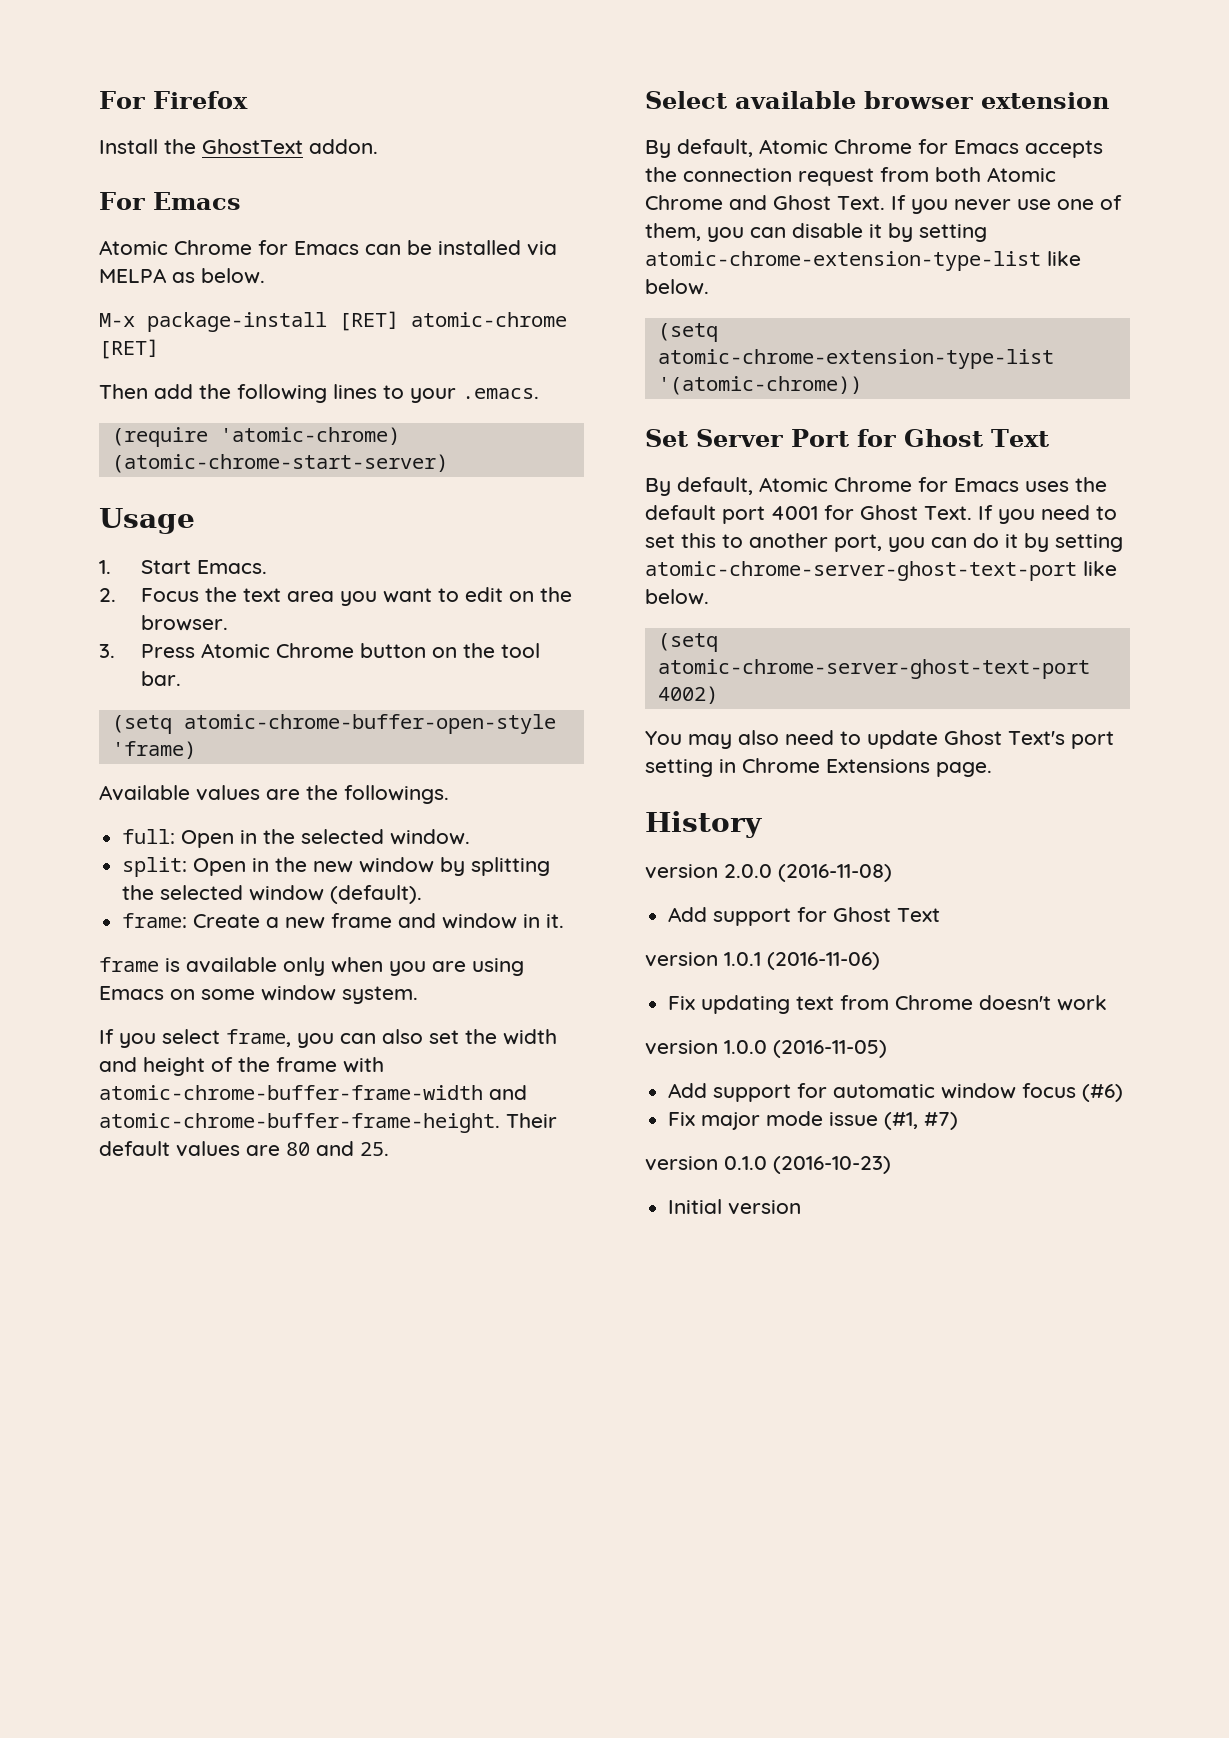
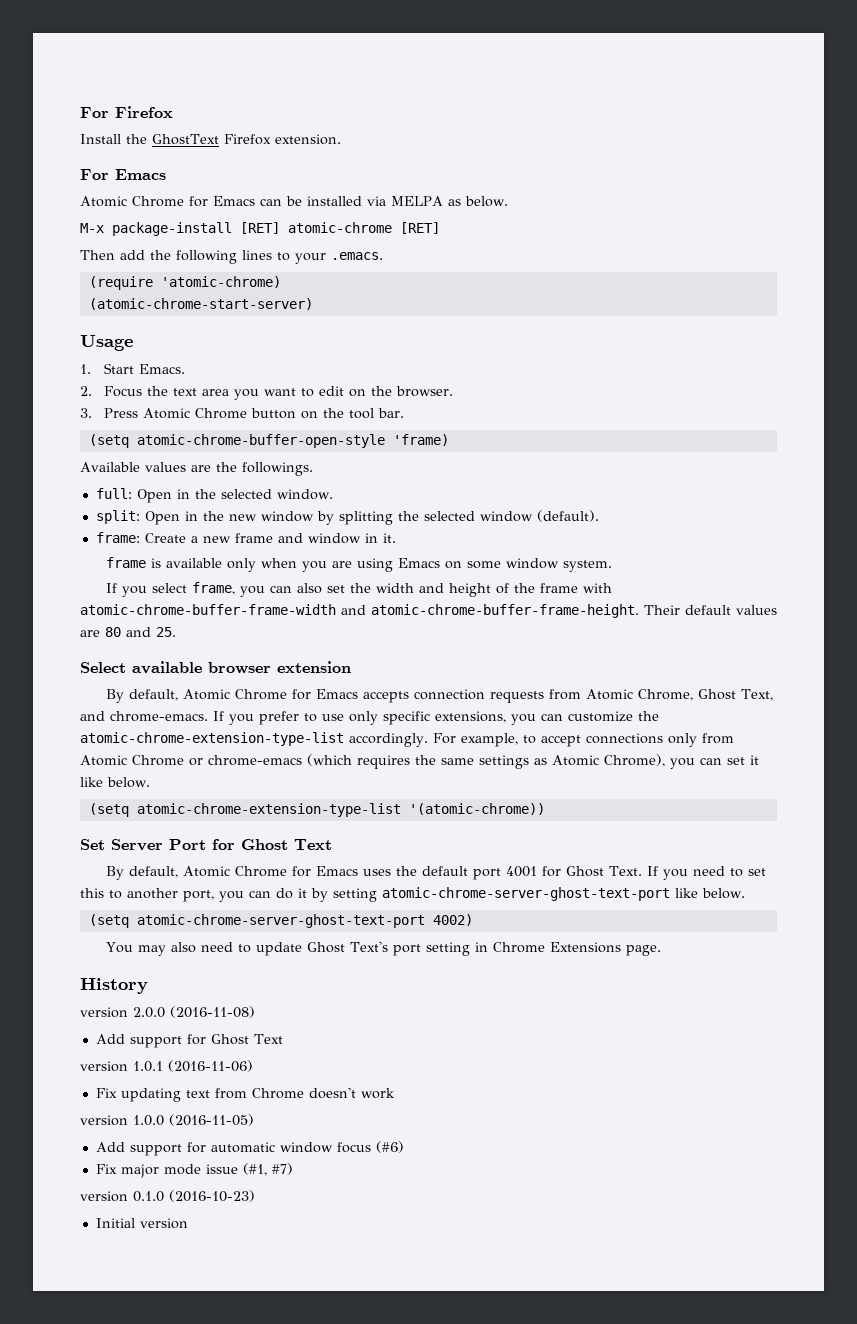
- Install the GhostText addon.
+ Install the GhostText Firefox extension.
- By default, Atomic Chrome for Emacs accepts the connection request from both Atomic Chrome and Ghost Text. If you never use one of them, you can disable it by setting atomic-chrome-extension-type-list like below.
+ By default, Atomic Chrome for Emacs accepts connection requests from Atomic Chrome, Ghost Text, and chrome-emacs. If you prefer to use only specific extensions, you can customize the atomic-chrome-extension-type-list accordingly. For example, to accept connections only from Atomic Chrome or chrome-emacs (which requires the same settings as Atomic Chrome), you can set it like below.

